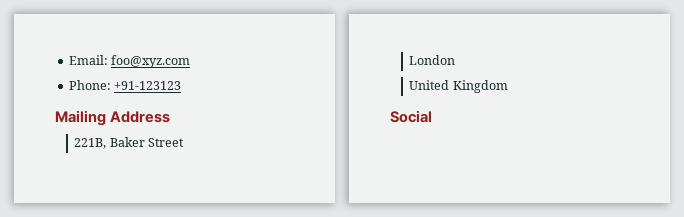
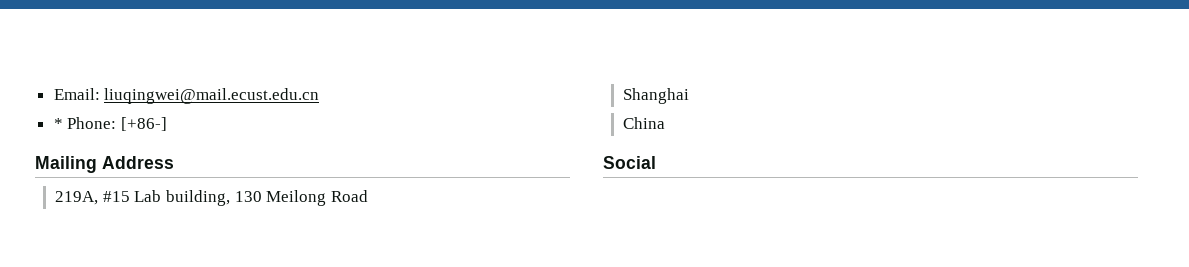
- Email: foo@xyz.com
- Phone: +91-123123
+ Email: liuqingwei@mail.ecust.edu.cn
+ * Phone: [+86-]
  Mailing Address
- 221B, Baker Street
- London
- United Kingdom
+ 219A, #15 Lab building, 130 Meilong Road
+ Shanghai
+ China

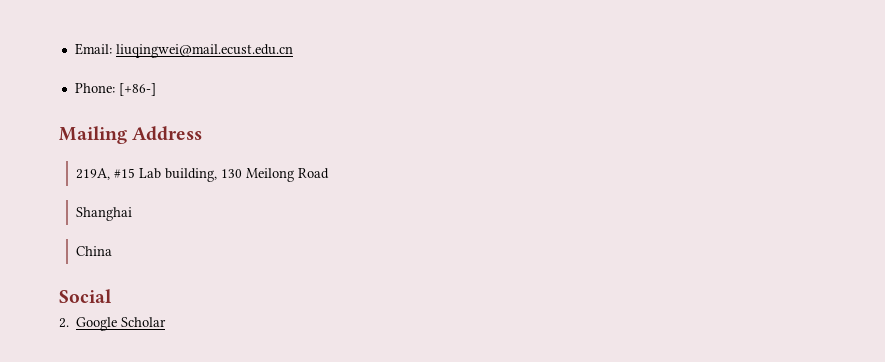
- * Phone: [+86-]
+ Phone: [+86-]
+ 2. Google Scholar

